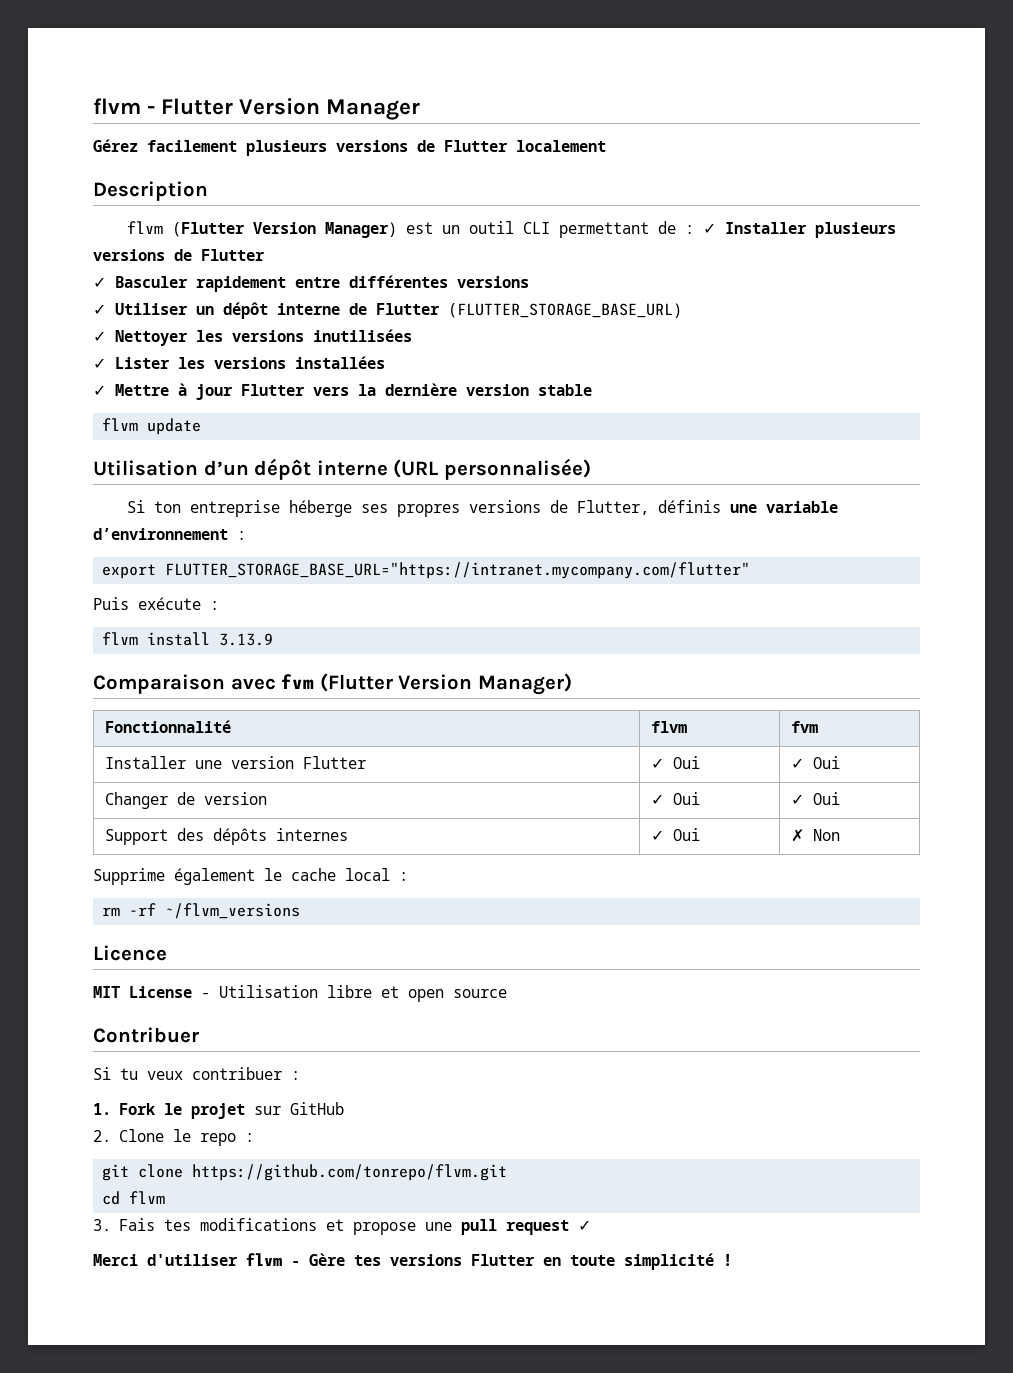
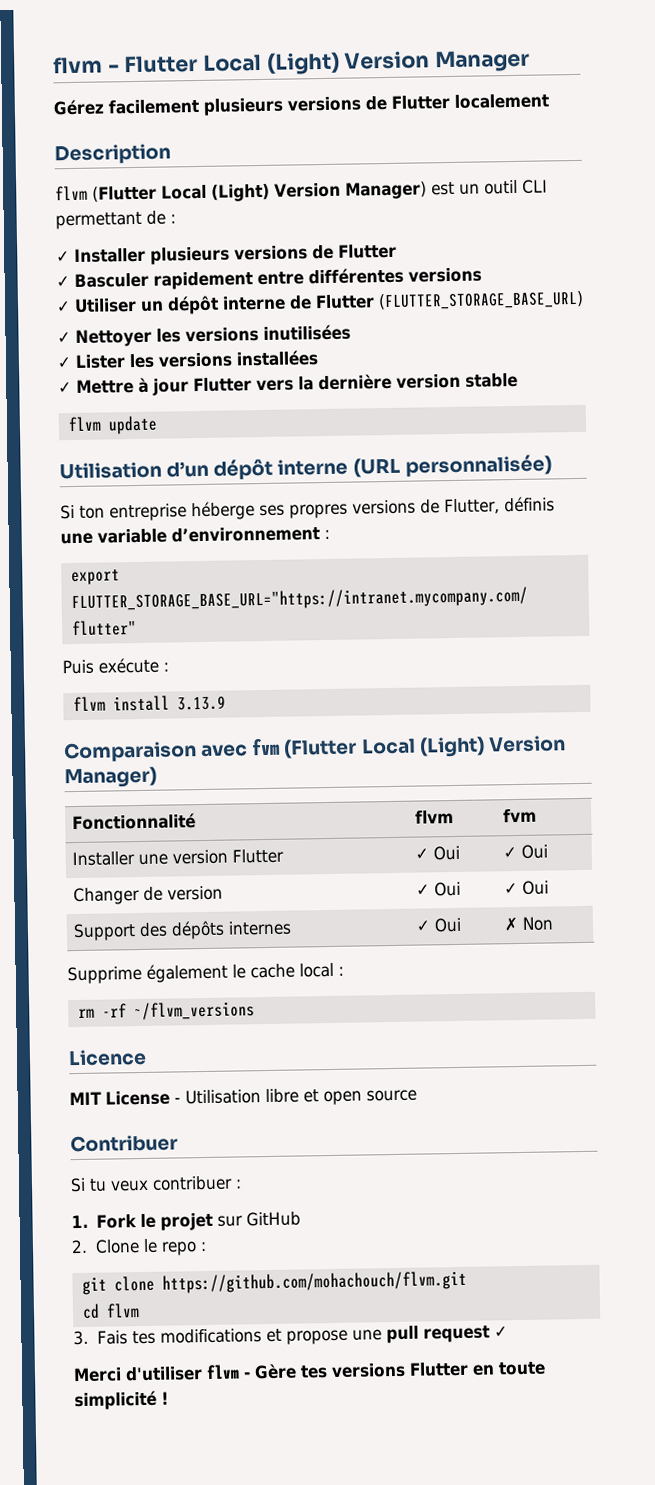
- flvm - Flutter Version Manager
+ flvm - Flutter Local (Light) Version Manager
- flvm (Flutter Version Manager) est un outil CLI permettant de : ✓ Installer plusieurs versions de Flutter
+ flvm (Flutter Local (Light) Version Manager) est un outil CLI permettant de :
+ ✓ Installer plusieurs versions de Flutter
- Comparaison avec fvm (Flutter Version Manager)
+ Comparaison avec fvm (Flutter Local (Light) Version Manager)
- git clone https://github.com/tonrepo/flvm.git
+ git clone https://github.com/mohachouch/flvm.git

